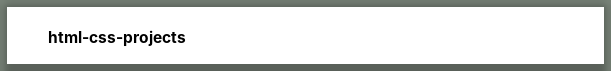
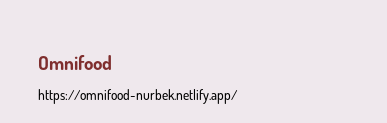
- html-css-projects
+ Omnifood
+ https://omnifood-nurbek.netlify.app/

